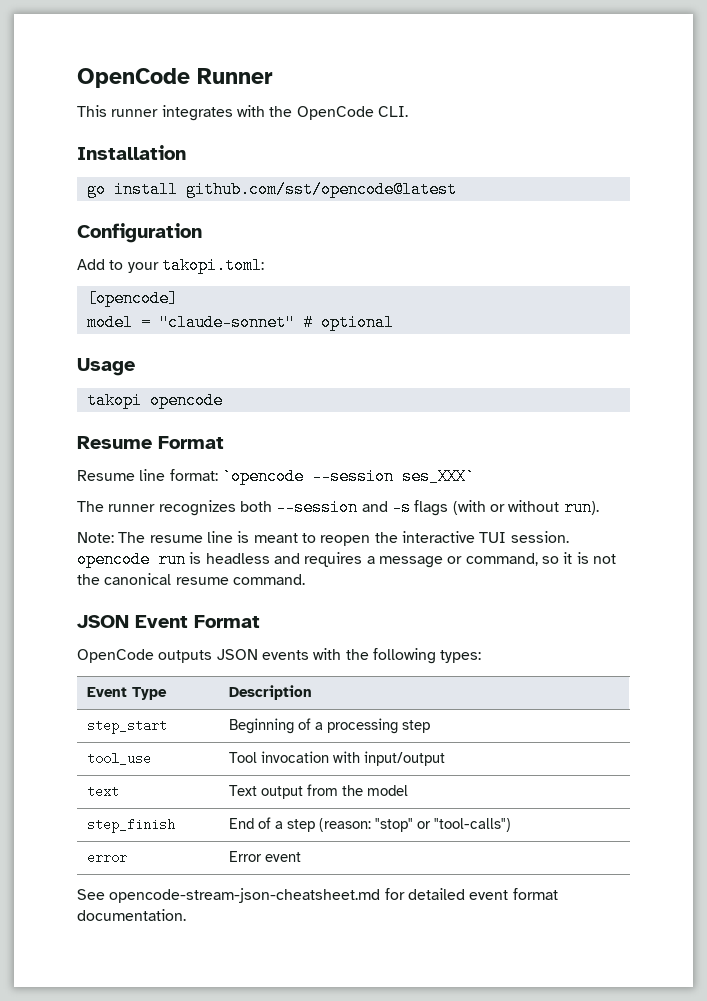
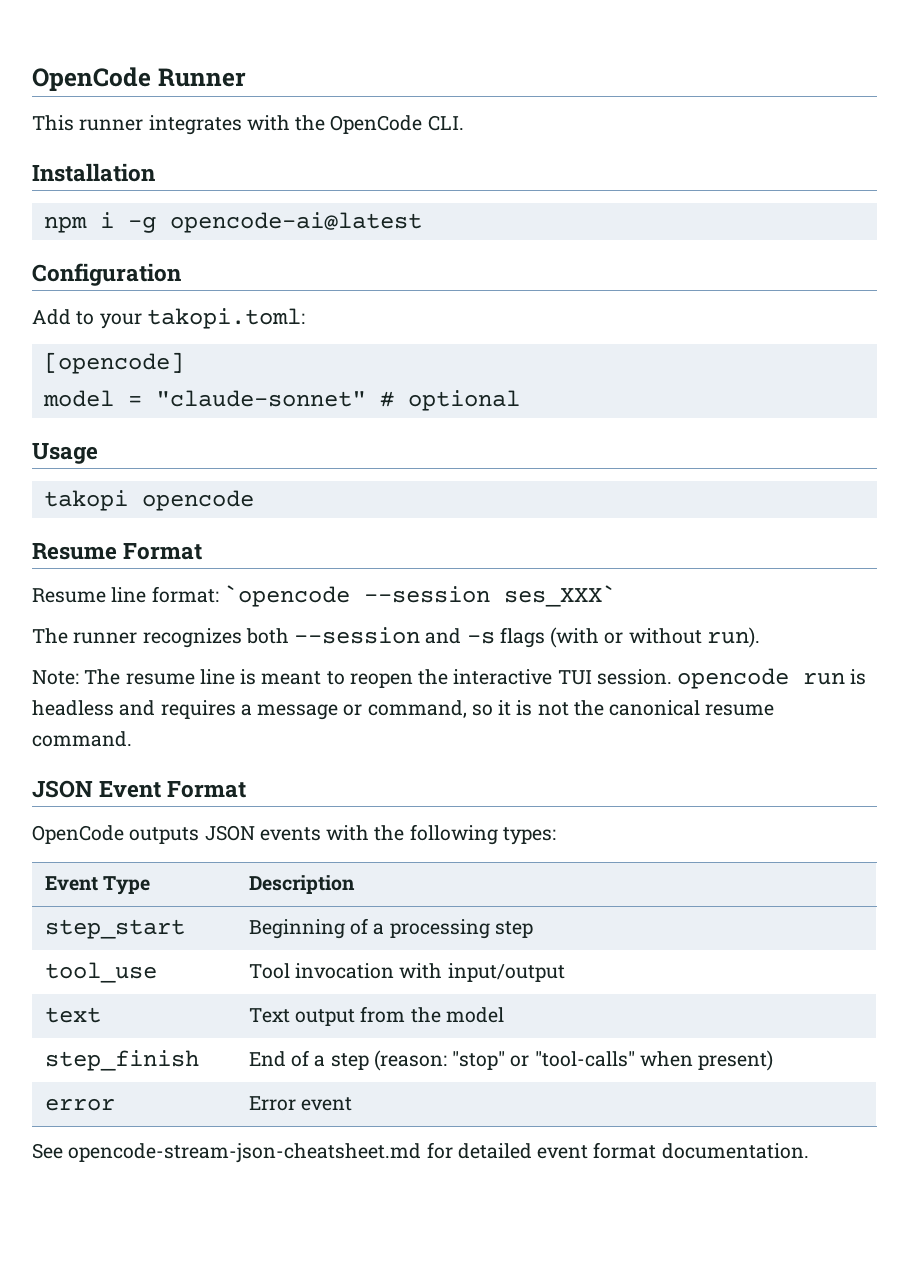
- go install github.com/sst/opencode@latest
+ npm i -g opencode-ai@latest
- step_finish | End of a step (reason: "stop" or "tool-calls")
+ step_finish | End of a step (reason: "stop" or "tool-calls" when present)

